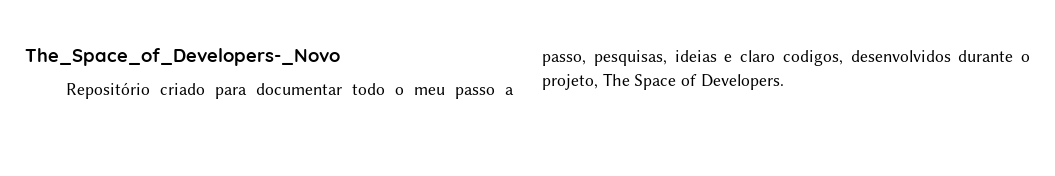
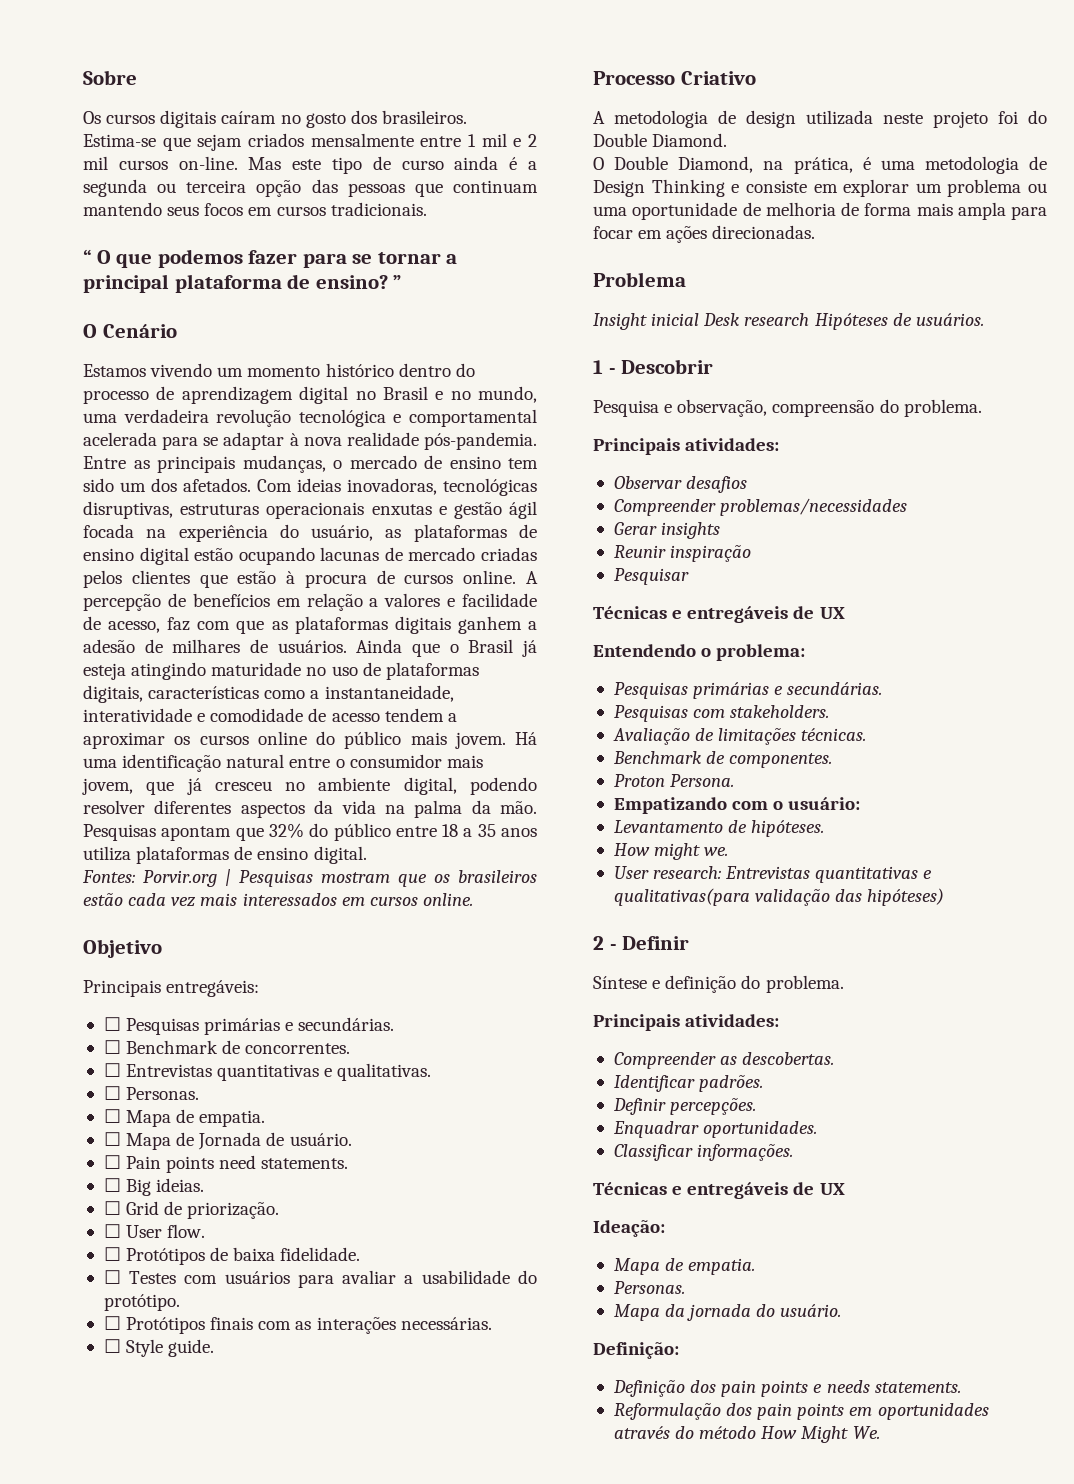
- The_Space_of_Developers-_Novo
- Repositório criado para documentar todo o meu passo a passo, pesquisas, ideias e claro codigos, desenvolvidos durante o projeto, The Space of Developers.
+ Sobre
+ Os cursos digitais caíram no gosto dos brasileiros. Estima-se que sejam criados mensalmente entre 1 mil e 2 mil cursos on-line. Mas este tipo de curso ainda é a segunda ou terceira opção das pessoas que continuam mantendo seus focos em cursos tradicionais.
+ “ O que podemos fazer para se tornar a principal plataforma de ensino? ”
+ O Cenário
+ Estamos vivendo um momento histórico dentro do processo de aprendizagem digital no Brasil e no mundo, uma verdadeira revolução tecnológica e comportamental acelerada para se adaptar à nova realidade pós-pandemia. Entre as principais mudanças, o mercado de ensino tem sido um dos afetados. Com ideias inovadoras, tecnológicas disruptivas, estruturas operacionais enxutas e gestão ágil focada na experiência do usuário, as plataformas de ensino digital estão ocupando lacunas de mercado criadas pelos clientes que estão à procura de cursos online. A percepção de benefícios em relação a valores e facilidade de acesso, faz com que as plataformas digitais ganhem a adesão de milhares de usuários. Ainda que o Brasil já esteja atingindo maturidade no uso de plataformas digitais, características como a instantaneidade, interatividade e comodidade de acesso tendem a aproximar os cursos online do público mais jovem. Há uma identificação natural entre o consumidor mais jovem, que já cresceu no ambiente digital, podendo resolver diferentes aspectos da vida na palma da mão. Pesquisas apontam que 32% do público entre 18 a 35 anos utiliza plataformas de ensino digital.
+ Fontes: Porvir.org | Pesquisas mostram que os brasileiros estão cada vez mais interessados em cursos online.
+ Objetivo
+ Principais entregáveis:
+ ☐ Pesquisas primárias e secundárias.
+ ☐ Benchmark de concorrentes.
+ ☐ Entrevistas quantitativas e qualitativas.
+ ☐ Personas.
+ ☐ Mapa de empatia.
+ ☐ Mapa de Jornada de usuário.
+ ☐ Pain points need statements.
+ ☐ Big ideias.
+ ☐ Grid de priorização.
+ ☐ User flow.
+ ☐ Protótipos de baixa fidelidade.
+ ☐ Testes com usuários para avaliar a usabilidade do protótipo.
+ ☐ Protótipos finais com as interações necessárias.
+ ☐ Style guide.
+ Processo Criativo
+ A metodologia de design utilizada neste projeto foi do Double Diamond.
+ O Double Diamond, na prática, é uma metodologia de Design Thinking e consiste em explorar um problema ou uma oportunidade de melhoria de forma mais ampla para focar em ações direcionadas.
+ Problema
+ Insight inicial Desk research Hipóteses de usuários.
+ 1 - Descobrir
+ Pesquisa e observação, compreensão do problema.
+ Principais atividades:
+ Observar desafios
+ Compreender problemas/necessidades
+ Gerar insights
+ Reunir inspiração
+ Pesquisar
+ Técnicas e entregáveis de UX
+ Entendendo o problema:
+ Pesquisas primárias e secundárias.
+ Pesquisas com stakeholders.
+ Avaliação de limitações técnicas.
+ Benchmark de componentes.
+ Proton Persona.
+ Empatizando com o usuário:
+ Levantamento de hipóteses.
+ How might we.
+ User research: Entrevistas quantitativas e qualitativas(para validação das hipóteses)
+ 2 - Definir
+ Síntese e definição do problema.
+ Principais atividades:
+ Compreender as descobertas.
+ Identificar padrões.
+ Definir percepções.
+ Enquadrar oportunidades.
+ Classificar informações.
+ Técnicas e entregáveis de UX
+ Ideação:
+ Mapa de empatia.
+ Personas.
+ Mapa da jornada do usuário.
+ Definição:
+ Definição dos pain points e needs statements.
+ Reformulação dos pain points em oportunidades através do método How Might We.

